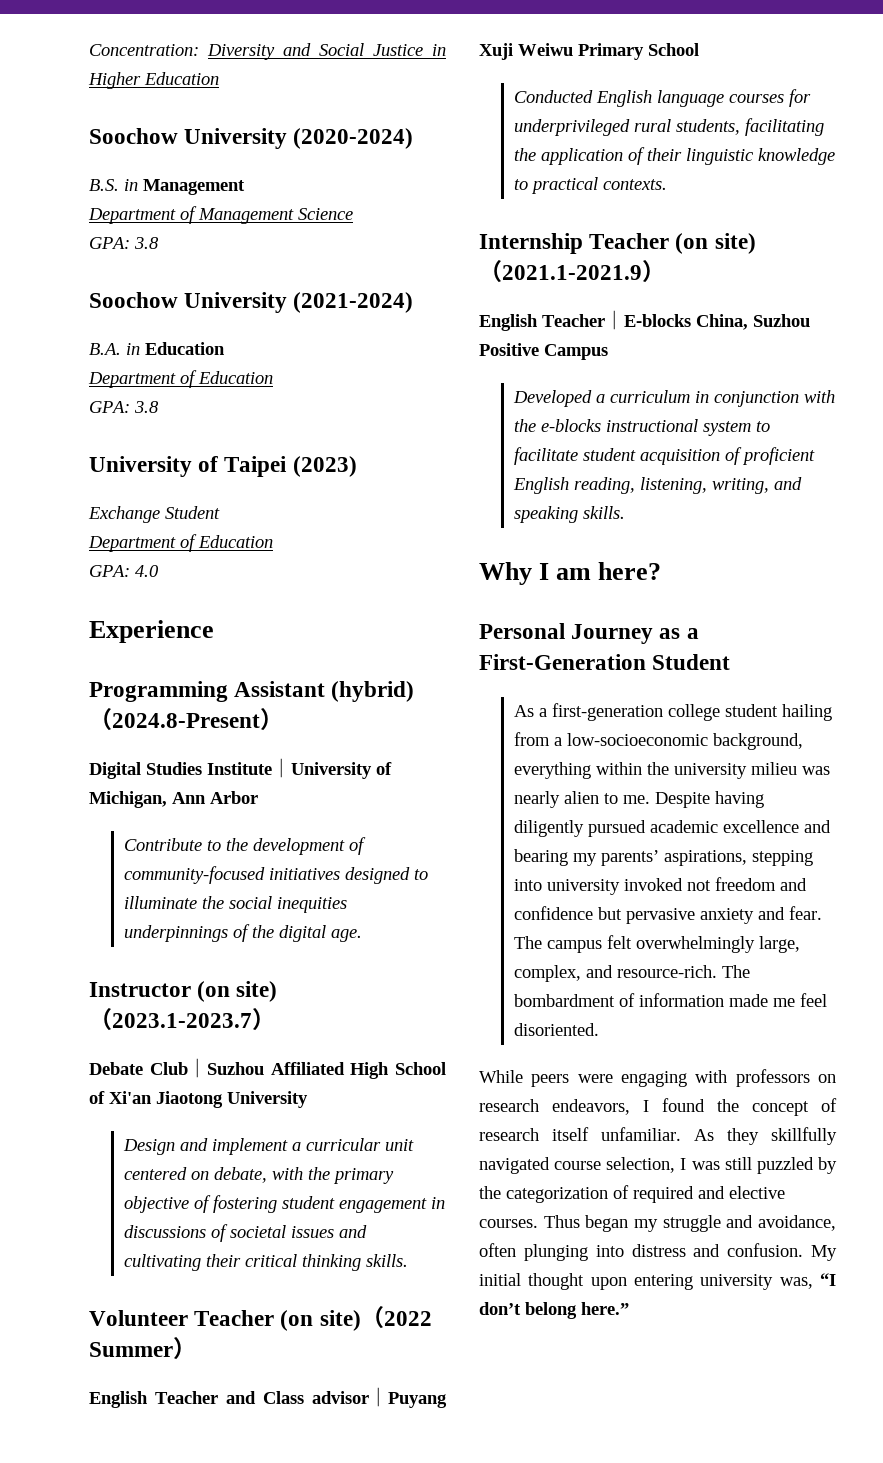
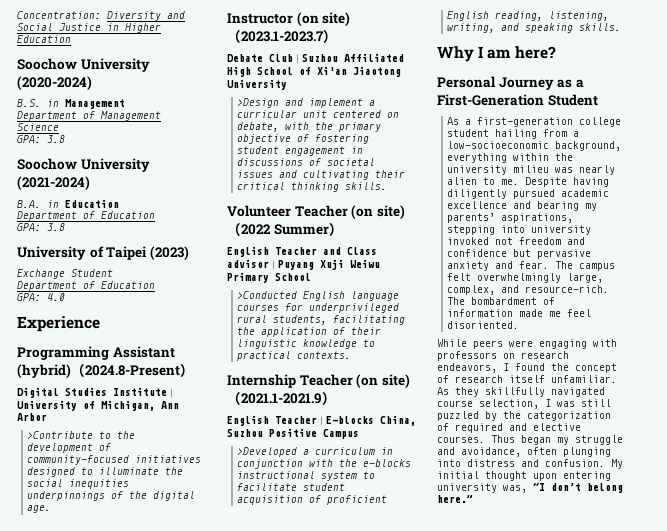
- Contribute to the development of community-focused initiatives designed to illuminate the social inequities underpinnings of the digital age.
+ >Contribute to the development of community-focused initiatives designed to illuminate the social inequities underpinnings of the digital age.
- Design and implement a curricular unit centered on debate, with the primary objective of fostering student engagement in discussions of societal issues and cultivating their critical thinking skills.
+ >Design and implement a curricular unit centered on debate, with the primary objective of fostering student engagement in discussions of societal issues and cultivating their critical thinking skills.
- Conducted English language courses for underprivileged rural students, facilitating the application of their linguistic knowledge to practical contexts.
+ >Conducted English language courses for underprivileged rural students, facilitating the application of their linguistic knowledge to practical contexts.
- Developed a curriculum in conjunction with the e-blocks instructional system to facilitate student acquisition of proficient English reading, listening, writing, and speaking skills.
+ >Developed a curriculum in conjunction with the e-blocks instructional system to facilitate student acquisition of proficient English reading, listening, writing, and speaking skills.

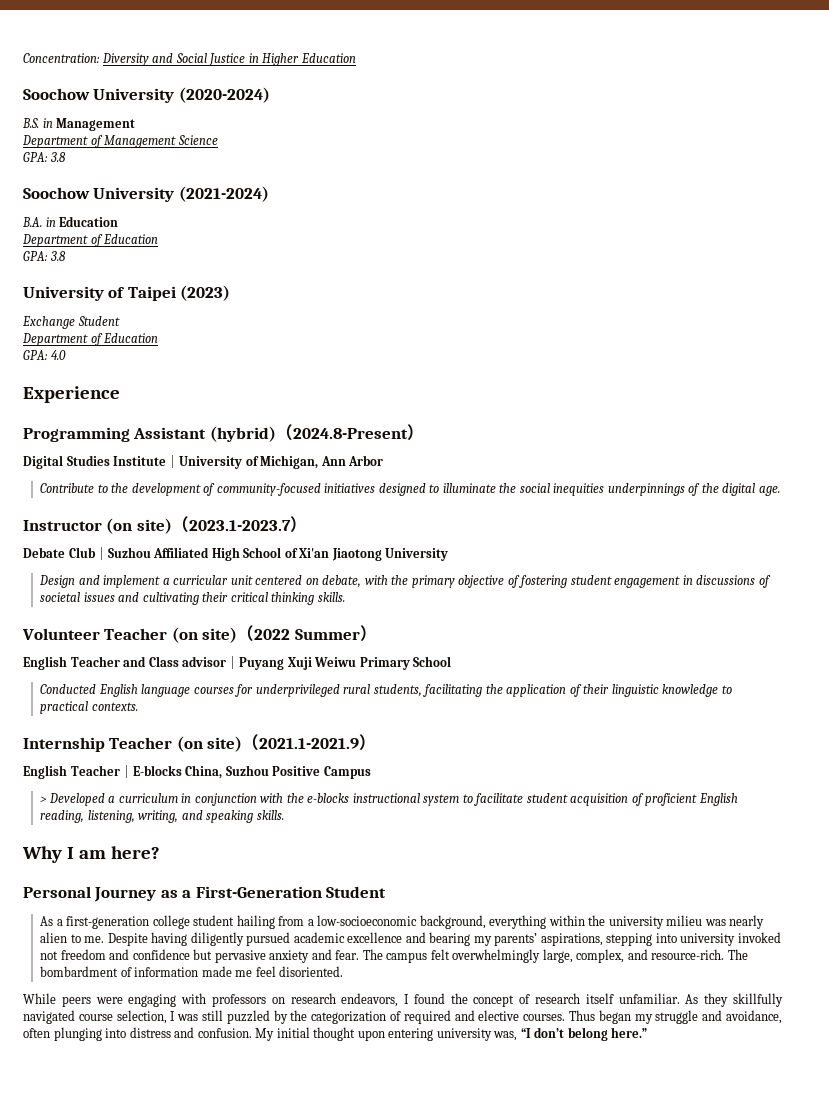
- >Contribute to the development of community-focused initiatives designed to illuminate the social inequities underpinnings of the digital age.
+ Contribute to the development of community-focused initiatives designed to illuminate the social inequities underpinnings of the digital age.
- >Design and implement a curricular unit centered on debate, with the primary objective of fostering student engagement in discussions of societal issues and cultivating their critical thinking skills.
+ Design and implement a curricular unit centered on debate, with the primary objective of fostering student engagement in discussions of societal issues and cultivating their critical thinking skills.
- >Conducted English language courses for underprivileged rural students, facilitating the application of their linguistic knowledge to practical contexts.
+ Conducted English language courses for underprivileged rural students, facilitating the application of their linguistic knowledge to practical contexts.
- >Developed a curriculum in conjunction with the e-blocks instructional system to facilitate student acquisition of proficient English reading, listening, writing, and speaking skills.
+ > Developed a curriculum in conjunction with the e-blocks instructional system to facilitate student acquisition of proficient English reading, listening, writing, and speaking skills.

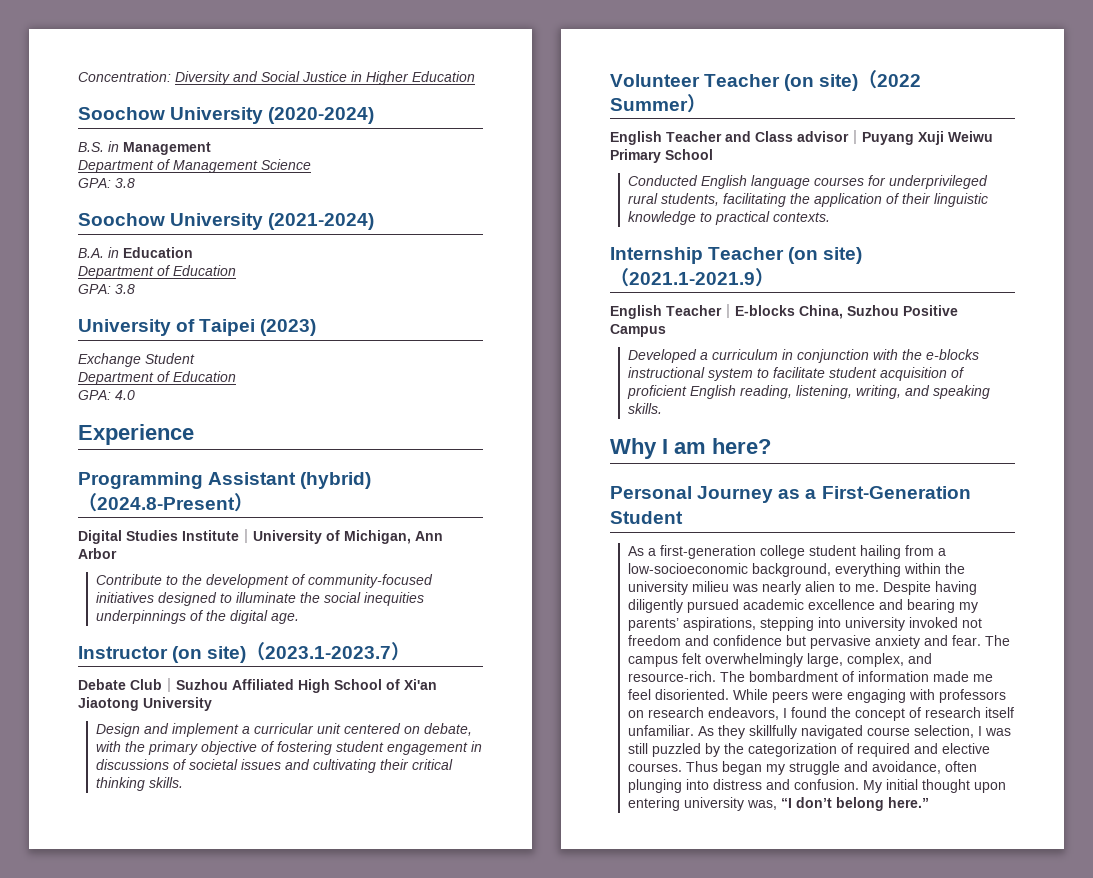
- > Developed a curriculum in conjunction with the e-blocks instructional system to facilitate student acquisition of proficient English reading, listening, writing, and speaking skills.
+ Developed a curriculum in conjunction with the e-blocks instructional system to facilitate student acquisition of proficient English reading, listening, writing, and speaking skills.
- The bombardment of information made me feel disoriented.
- While peers were engaging with professors on research endeavors, I found the concept of research itself unfamiliar.
+ The bombardment of information made me feel disoriented. While peers were engaging with professors on research endeavors, I found the concept of research itself unfamiliar.

